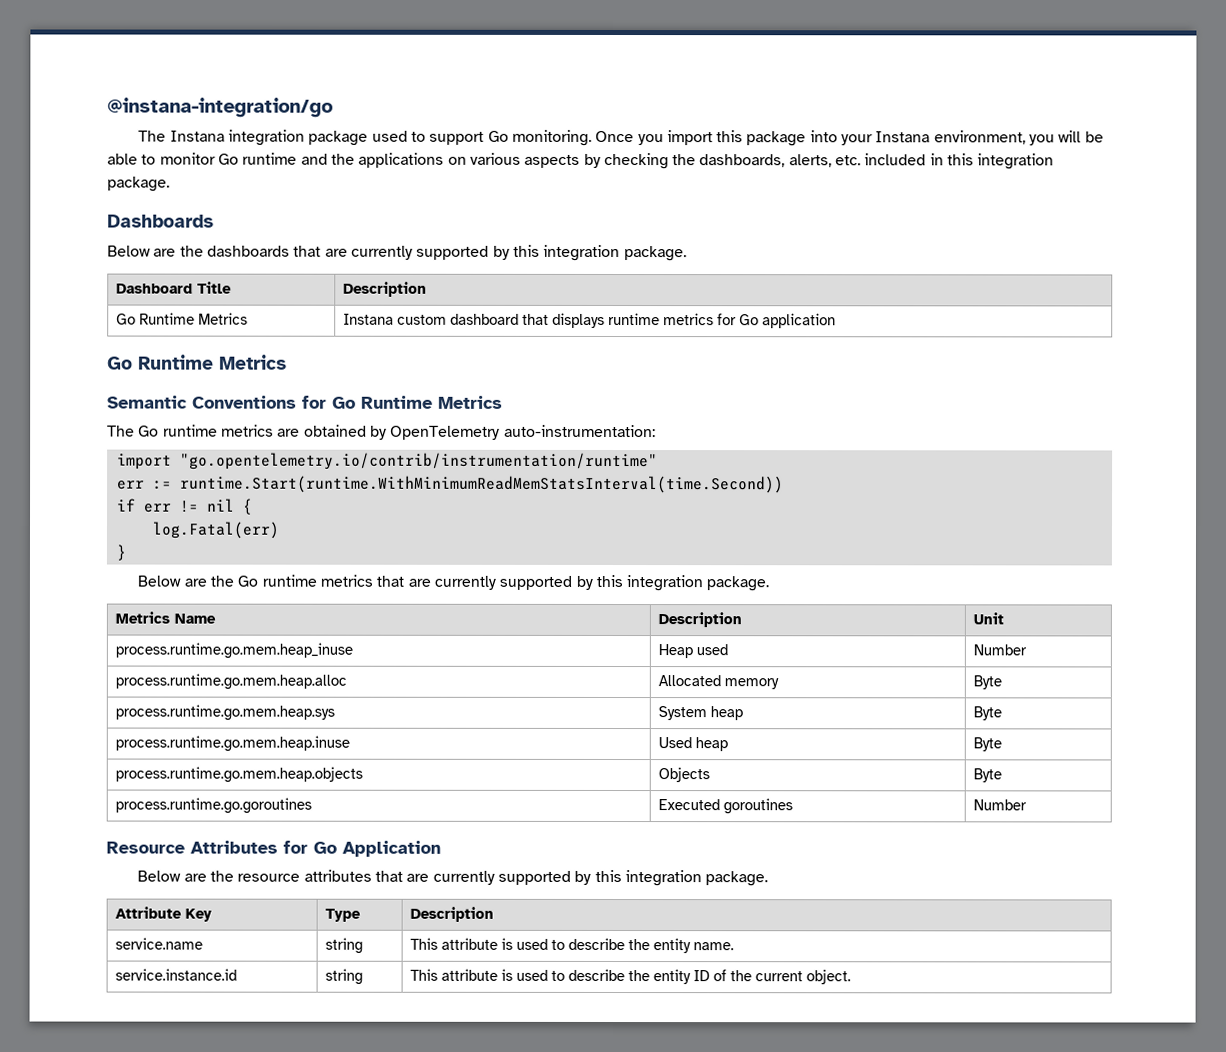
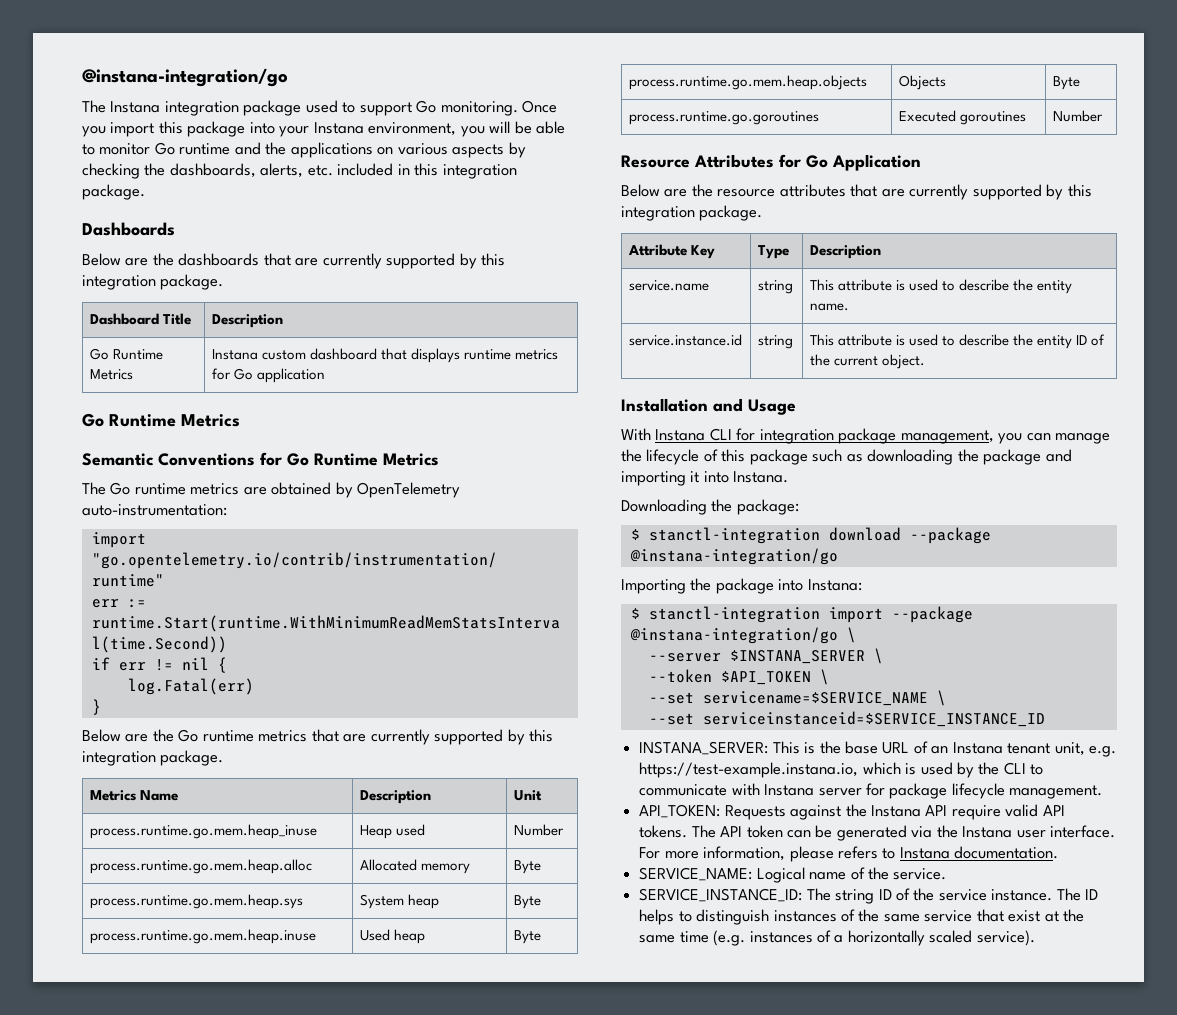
+ Installation and Usage
+ With Instana CLI for integration package management, you can manage the lifecycle of this package such as downloading the package and importing it into Instana.
+ Downloading the package:
+ $ stanctl-integration download --package @instana-integration/go
+ Importing the package into Instana:
+ $ stanctl-integration import --package @instana-integration/go \
+ --server $INSTANA_SERVER \
+ --token $API_TOKEN \
+ --set servicename=$SERVICE_NAME \
+ --set serviceinstanceid=$SERVICE_INSTANCE_ID
+ INSTANA_SERVER: This is the base URL of an Instana tenant unit, e.g. https://test-example.instana.io, which is used by the CLI to communicate with Instana server for package lifecycle management.
+ API_TOKEN: Requests against the Instana API require valid API tokens. The API token can be generated via the Instana user interface. For more information, please refers to Instana documentation.
+ SERVICE_NAME: Logical name of the service.
+ SERVICE_INSTANCE_ID: The string ID of the service instance. The ID helps to distinguish instances of the same service that exist at the same time (e.g. instances of a horizontally scaled service).

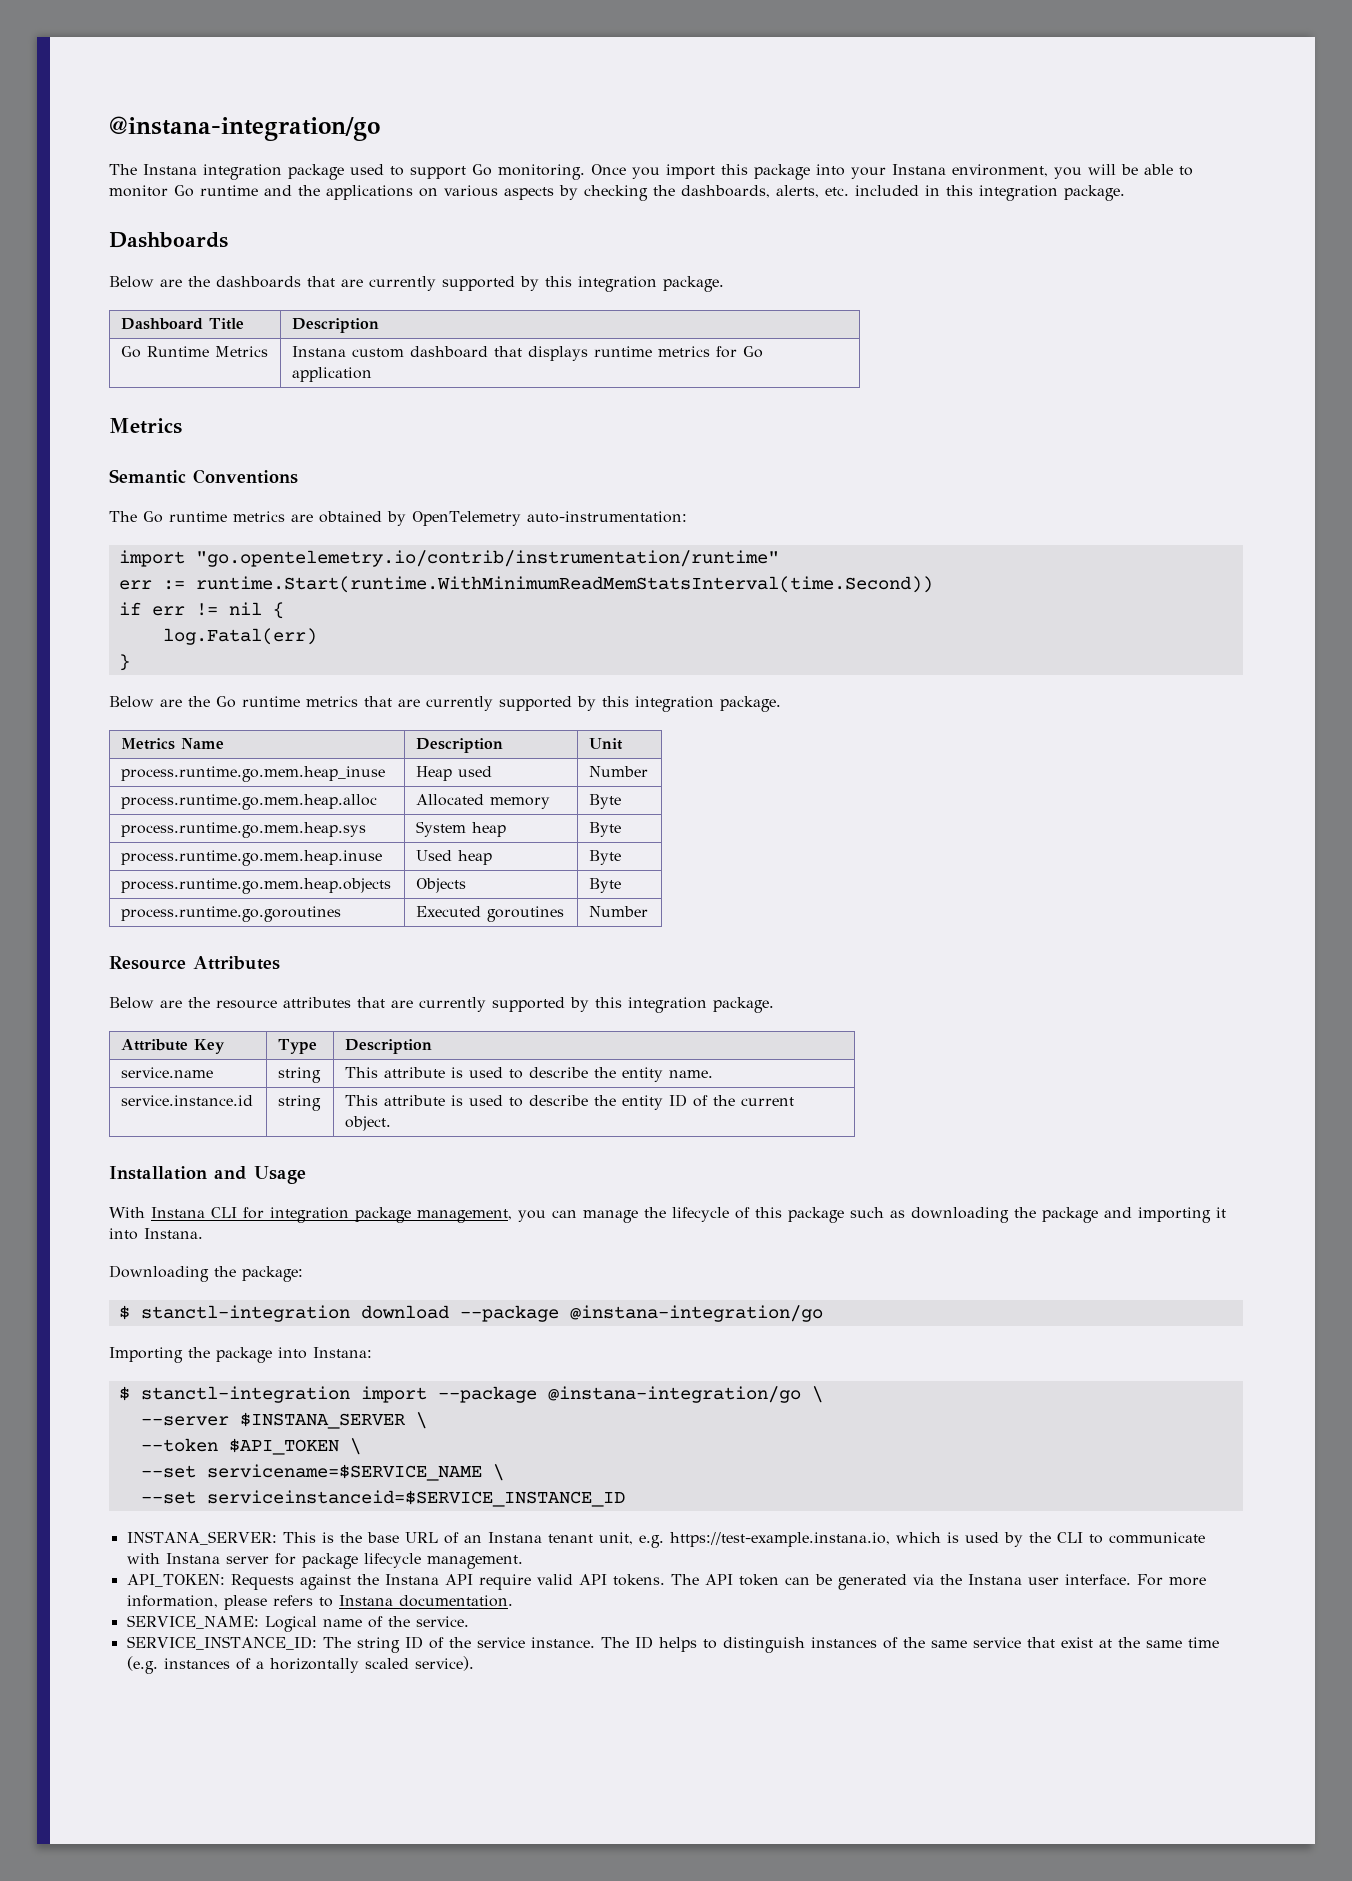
  Go Runtime Metrics | Instana custom dashboard that displays runtime metrics for Go application
- Go Runtime Metrics
+ Metrics
- Semantic Conventions for Go Runtime Metrics
+ Semantic Conventions
- Resource Attributes for Go Application
+ Resource Attributes

